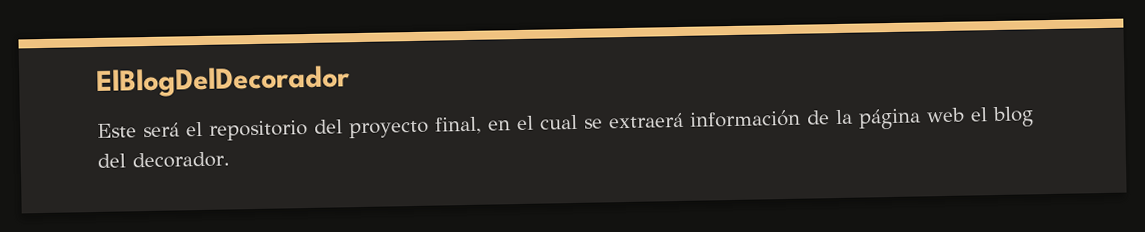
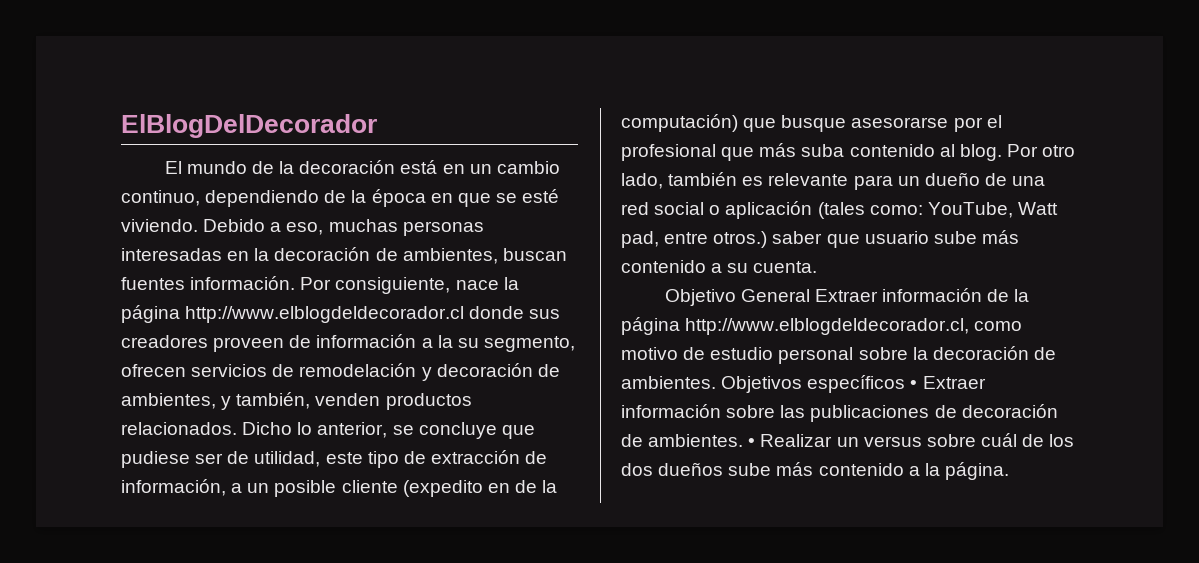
- Este será el repositorio del proyecto final, en el cual se extraerá información de la página web el blog del decorador.
+ El mundo de la decoración está en un cambio continuo, dependiendo de la época en que se esté viviendo. Debido a eso, muchas personas interesadas en la decoración de ambientes, buscan fuentes información. Por consiguiente, nace la página http://www.elblogdeldecorador.cl donde sus creadores proveen de información a la su segmento, ofrecen servicios de remodelación y decoración de ambientes, y también, venden productos relacionados. Dicho lo anterior, se concluye que pudiese ser de utilidad, este tipo de extracción de información, a un posible cliente (expedito en de la computación) que busque asesorarse por el profesional que más suba contenido al blog. Por otro lado, también es relevante para un dueño de una red social o aplicación (tales como: YouTube, Watt pad, entre otros.) saber que usuario sube más contenido a su cuenta.
+ Objetivo General Extraer información de la página http://www.elblogdeldecorador.cl, como motivo de estudio personal sobre la decoración de ambientes. Objetivos específicos • Extraer información sobre las publicaciones de decoración de ambientes. • Realizar un versus sobre cuál de los dos dueños sube más contenido a la página.

